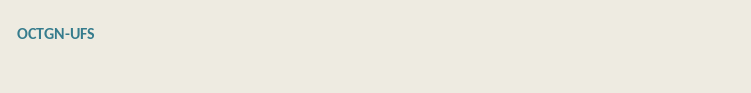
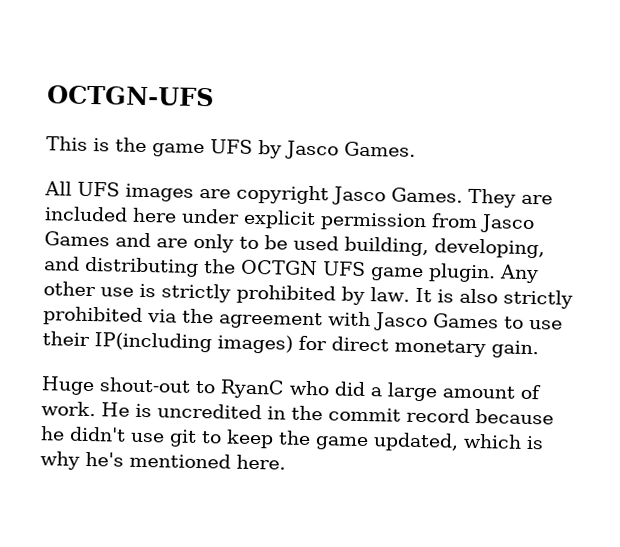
+ This is the game UFS by Jasco Games.
+ All UFS images are copyright Jasco Games. They are included here under explicit permission from Jasco Games and are only to be used building, developing, and distributing the OCTGN UFS game plugin. Any other use is strictly prohibited by law. It is also strictly prohibited via the agreement with Jasco Games to use their IP(including images) for direct monetary gain.
+ Huge shout-out to RyanC who did a large amount of work. He is uncredited in the commit record because he didn't use git to keep the game updated, which is why he's mentioned here.

